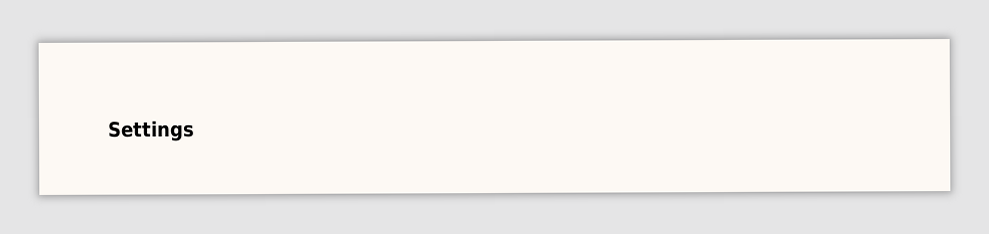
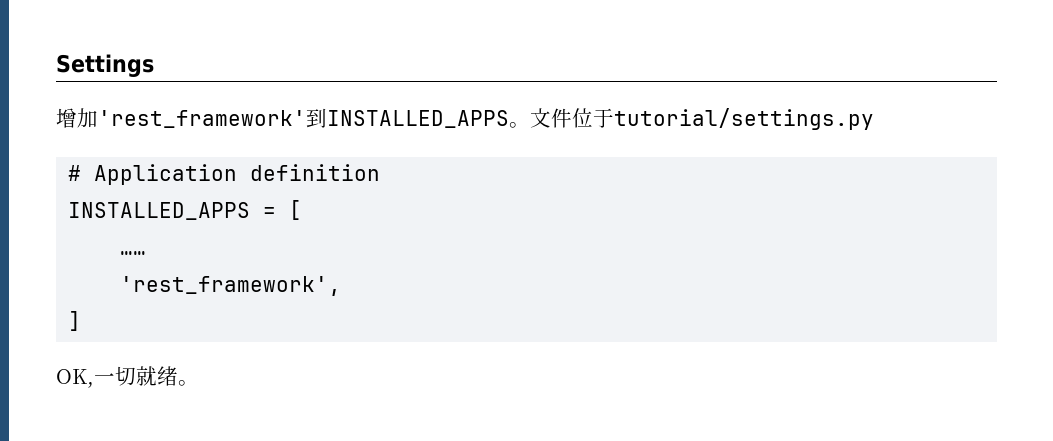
+ 增加'rest_framework'到INSTALLED_APPS。文件位于tutorial/settings.py
+ # Application definition
+ INSTALLED_APPS = [
+ ……
+ 'rest_framework',
+ ]
+ OK,一切就绪。

